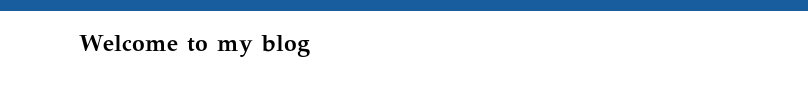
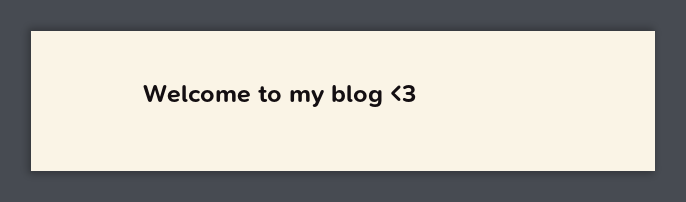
- Welcome to my blog
+ Welcome to my blog <3

